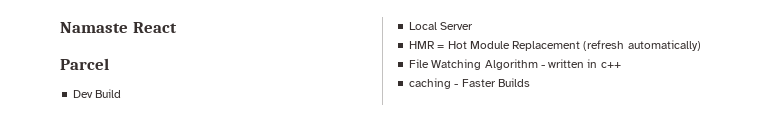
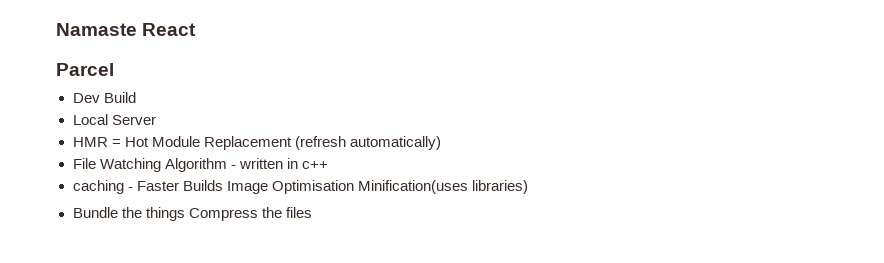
- caching - Faster Builds
+ caching - Faster Builds Image Optimisation Minification(uses libraries)
+ Bundle the things Compress the files

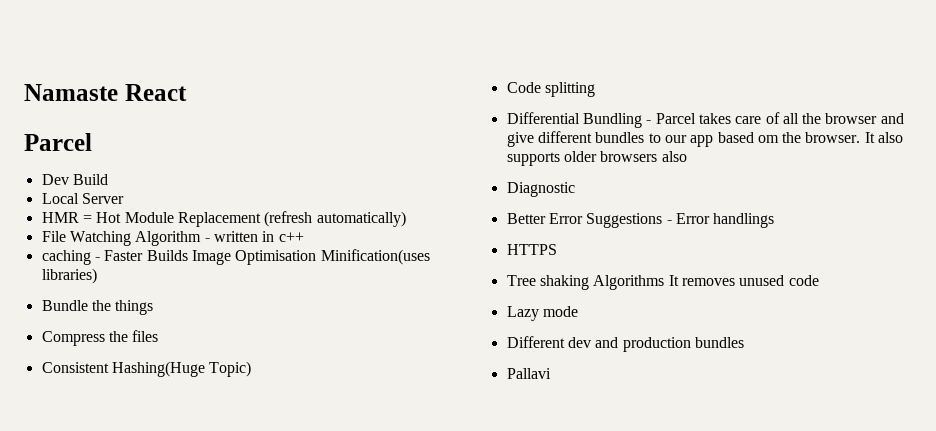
- Bundle the things Compress the files
+ Bundle the things
+ Compress the files
+ Consistent Hashing(Huge Topic)
+ Code splitting
+ Differential Bundling - Parcel takes care of all the browser and give different bundles to our app based om the browser. It also supports older browsers also
+ Diagnostic
+ Better Error Suggestions - Error handlings
+ HTTPS
+ Tree shaking Algorithms It removes unused code
+ Lazy mode
+ Different dev and production bundles
+ Pallavi

